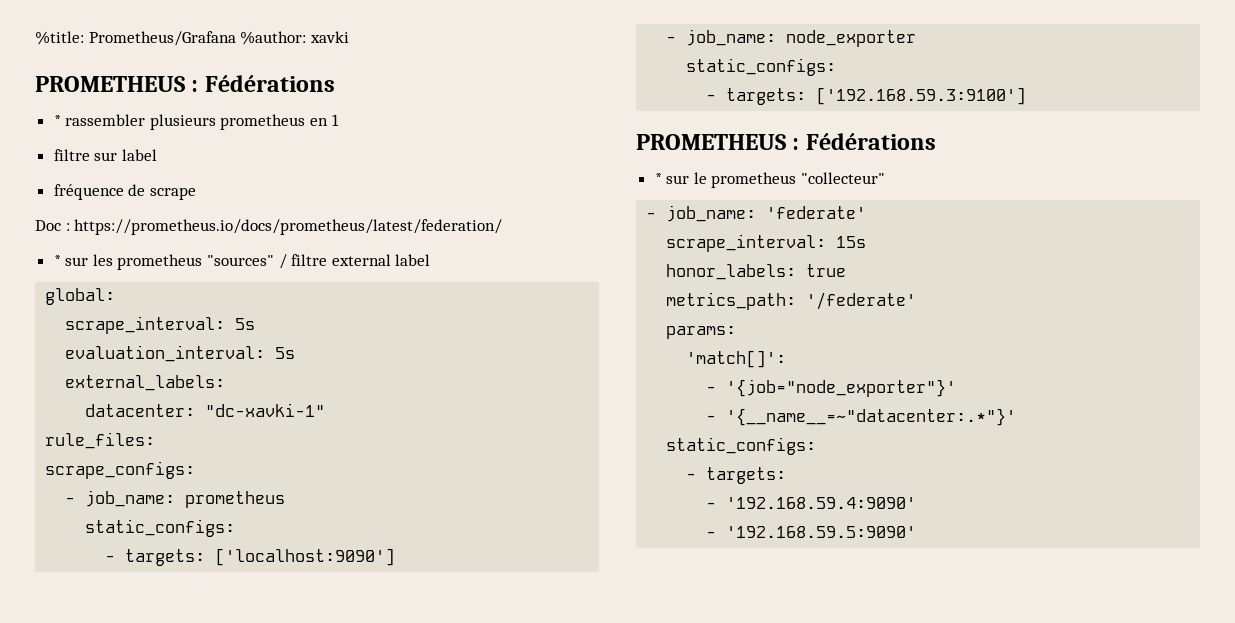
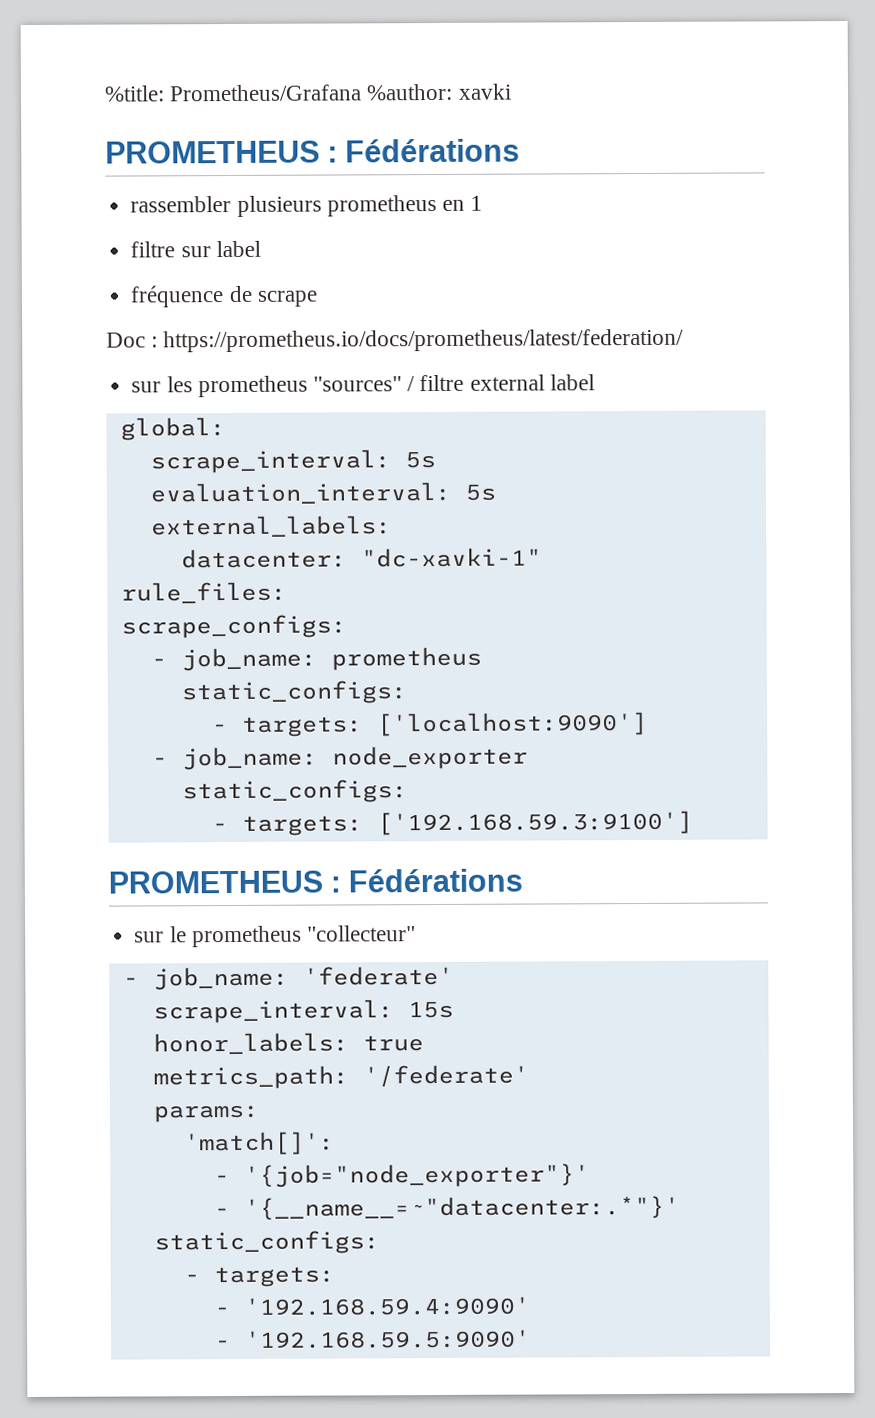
- * rassembler plusieurs prometheus en 1
+ rassembler plusieurs prometheus en 1
- * sur les prometheus "sources" / filtre external label
+ sur les prometheus "sources" / filtre external label
- * sur le prometheus "collecteur"
+ sur le prometheus "collecteur"

